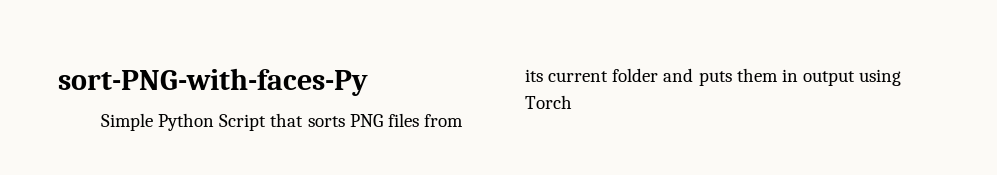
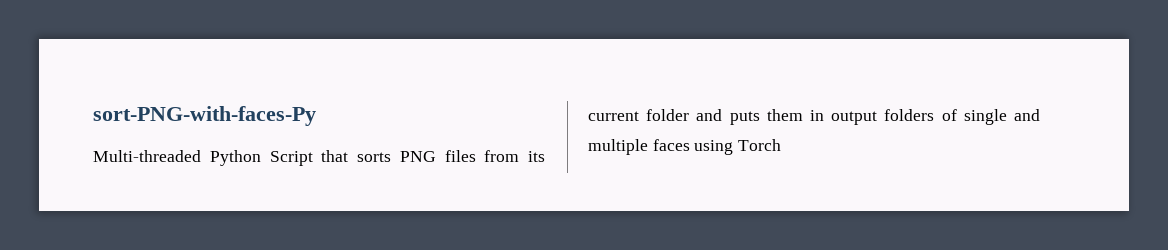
- Simple Python Script that sorts PNG files from its current folder and puts them in output using Torch
+ Multi-threaded Python Script that sorts PNG files from its current folder and puts them in output folders of single and multiple faces using Torch

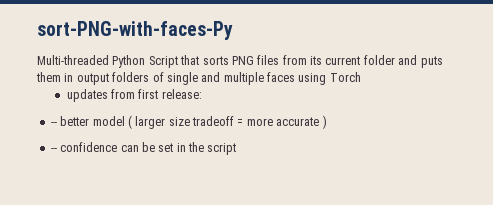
+ updates from first release:
+ -- better model ( larger size tradeoff = more accurate )
+ -- confidence can be set in the script

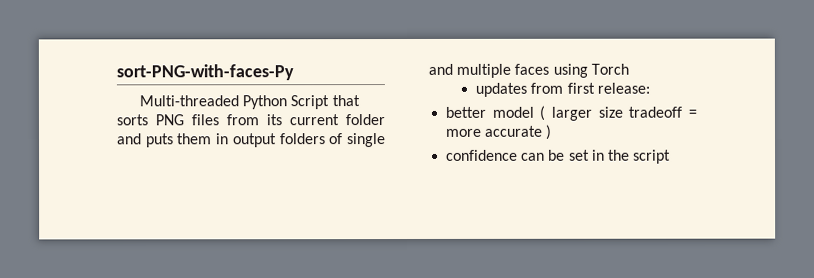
- -- better model ( larger size tradeoff = more accurate )
+ better model ( larger size tradeoff = more accurate )
- -- confidence can be set in the script
+ confidence can be set in the script

